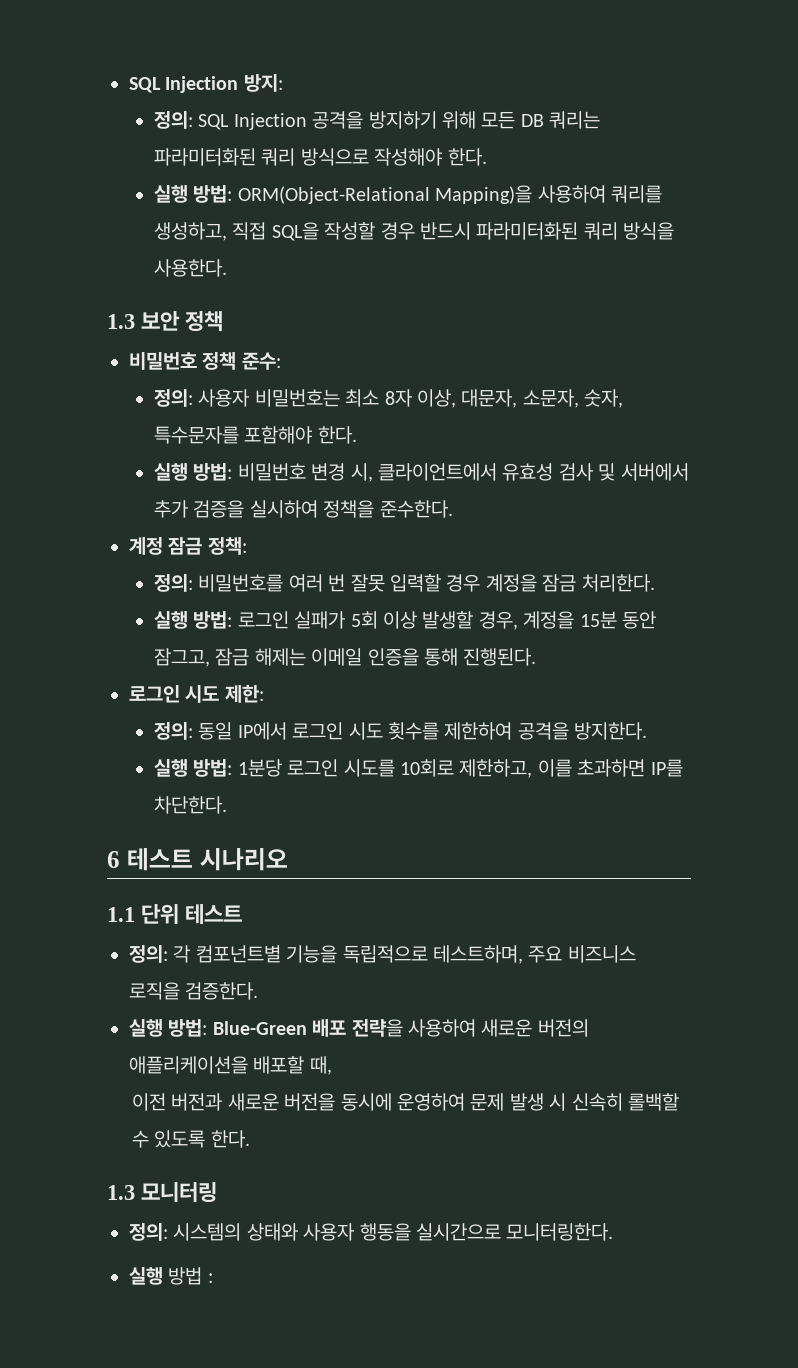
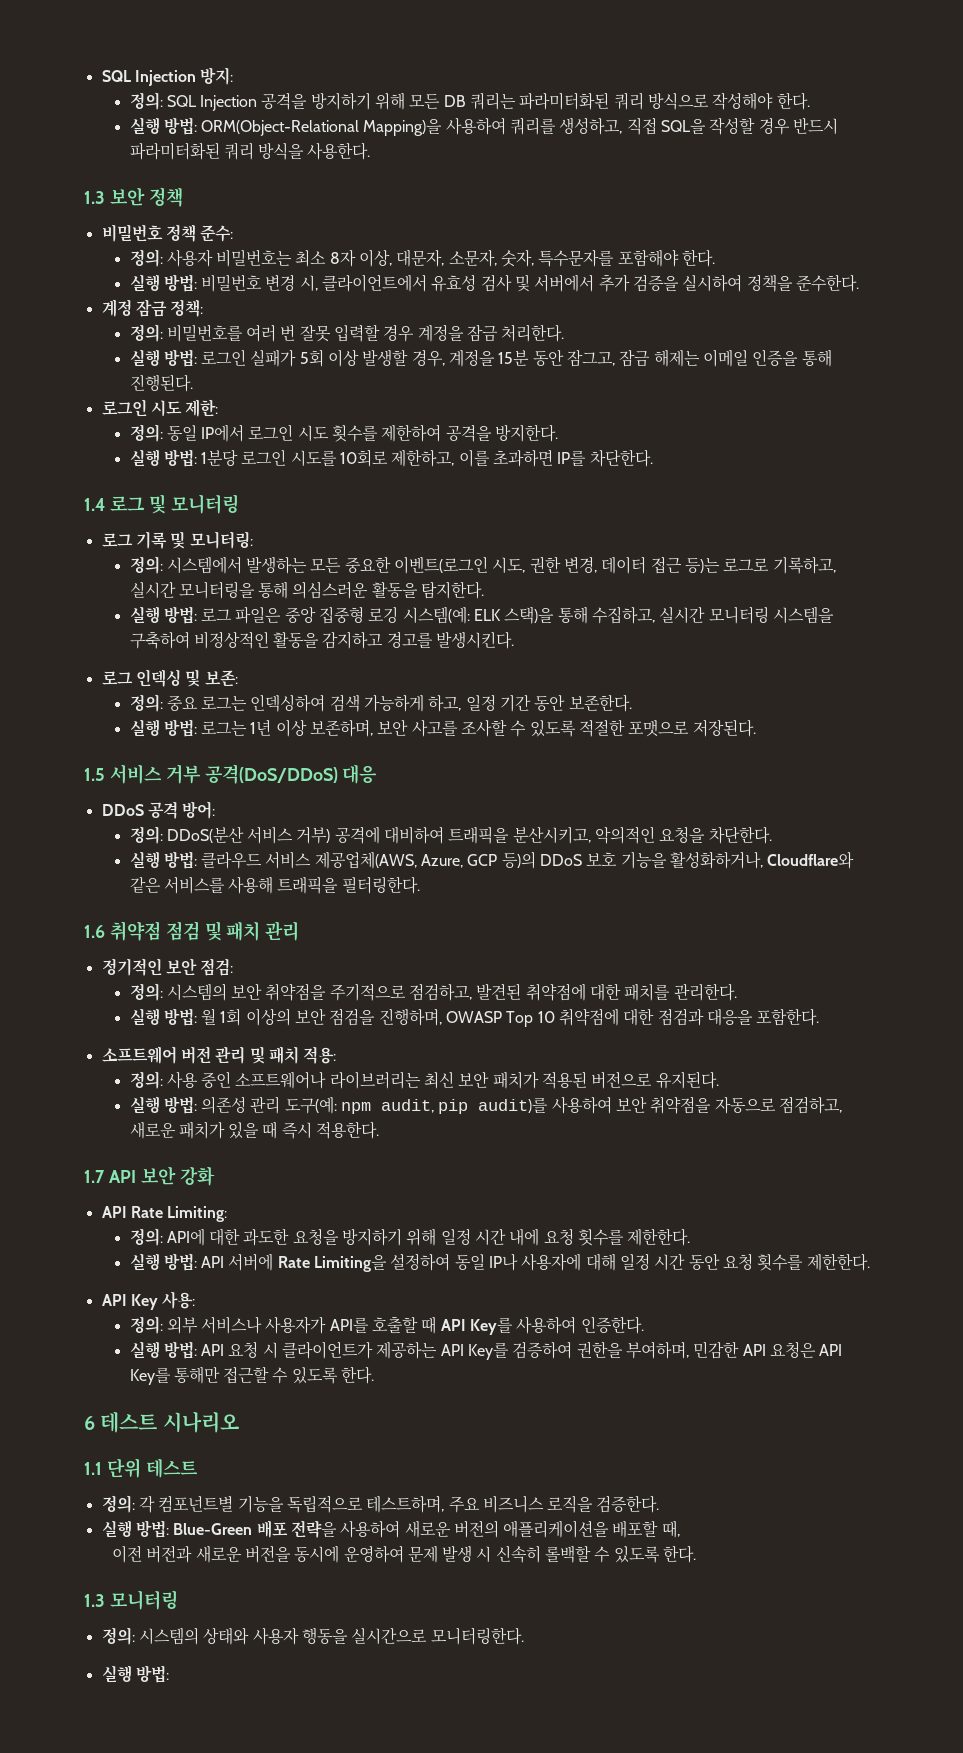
+ 1.4 로그 및 모니터링
+ 로그 기록 및 모니터링:
+ 정의: 시스템에서 발생하는 모든 중요한 이벤트(로그인 시도, 권한 변경, 데이터 접근 등)는 로그로 기록하고, 실시간 모니터링을 통해 의심스러운 활동을 탐지한다.
+ 실행 방법: 로그 파일은 중앙 집중형 로깅 시스템(예: ELK 스택)을 통해 수집하고, 실시간 모니터링 시스템을 구축하여 비정상적인 활동을 감지하고 경고를 발생시킨다.
+ 로그 인덱싱 및 보존:
+ 정의: 중요 로그는 인덱싱하여 검색 가능하게 하고, 일정 기간 동안 보존한다.
+ 실행 방법: 로그는 1년 이상 보존하며, 보안 사고를 조사할 수 있도록 적절한 포맷으로 저장된다.
+ 1.5 서비스 거부 공격(DoS/DDoS) 대응
+ DDoS 공격 방어:
+ 정의: DDoS(분산 서비스 거부) 공격에 대비하여 트래픽을 분산시키고, 악의적인 요청을 차단한다.
+ 실행 방법: 클라우드 서비스 제공업체(AWS, Azure, GCP 등)의 DDoS 보호 기능을 활성화하거나, Cloudflare와 같은 서비스를 사용해 트래픽을 필터링한다.
+ 1.6 취약점 점검 및 패치 관리
+ 정기적인 보안 점검:
+ 정의: 시스템의 보안 취약점을 주기적으로 점검하고, 발견된 취약점에 대한 패치를 관리한다.
+ 실행 방법: 월 1회 이상의 보안 점검을 진행하며, OWASP Top 10 취약점에 대한 점검과 대응을 포함한다.
+ 소프트웨어 버전 관리 및 패치 적용:
+ 정의: 사용 중인 소프트웨어나 라이브러리는 최신 보안 패치가 적용된 버전으로 유지된다.
+ 실행 방법: 의존성 관리 도구(예: npm audit, pip audit)를 사용하여 보안 취약점을 자동으로 점검하고, 새로운 패치가 있을 때 즉시 적용한다.
+ 1.7 API 보안 강화
+ API Rate Limiting:
+ 정의: API에 대한 과도한 요청을 방지하기 위해 일정 시간 내에 요청 횟수를 제한한다.
+ 실행 방법: API 서버에 Rate Limiting을 설정하여 동일 IP나 사용자에 대해 일정 시간 동안 요청 횟수를 제한한다.
+ API Key 사용:
+ 정의: 외부 서비스나 사용자가 API를 호출할 때 API Key를 사용하여 인증한다.
+ 실행 방법: API 요청 시 클라이언트가 제공하는 API Key를 검증하여 권한을 부여하며, 민감한 API 요청은 API Key를 통해만 접근할 수 있도록 한다.
  정의: 시스템의 상태와 사용자 행동을 실시간으로 모니터링한다.
- 실행 방법 :
+ 실행 방법:

